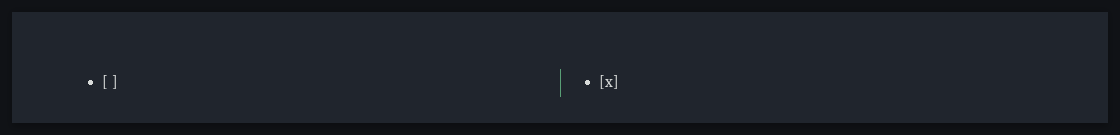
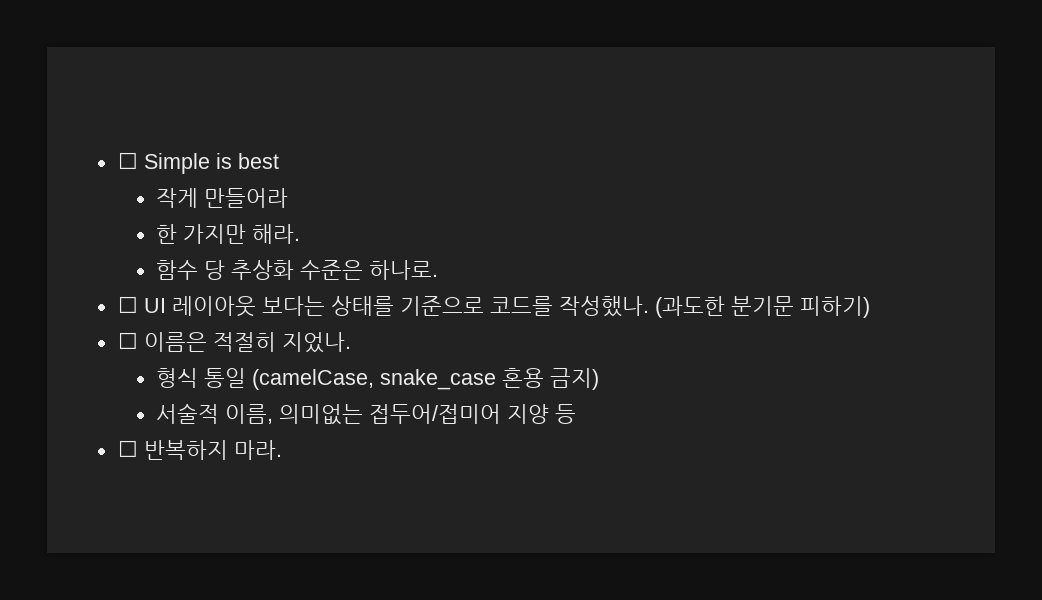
- [ ]
- [x]
+ ☐ Simple is best
+ 작게 만들어라
+ 한 가지만 해라.
+ 함수 당 추상화 수준은 하나로.
+ ☐ UI 레이아웃 보다는 상태를 기준으로 코드를 작성했나. (과도한 분기문 피하기)
+ ☐ 이름은 적절히 지었나.
+ 형식 통일 (camelCase, snake_case 혼용 금지)
+ 서술적 이름, 의미없는 접두어/접미어 지양 등
+ ☐ 반복하지 마라.

